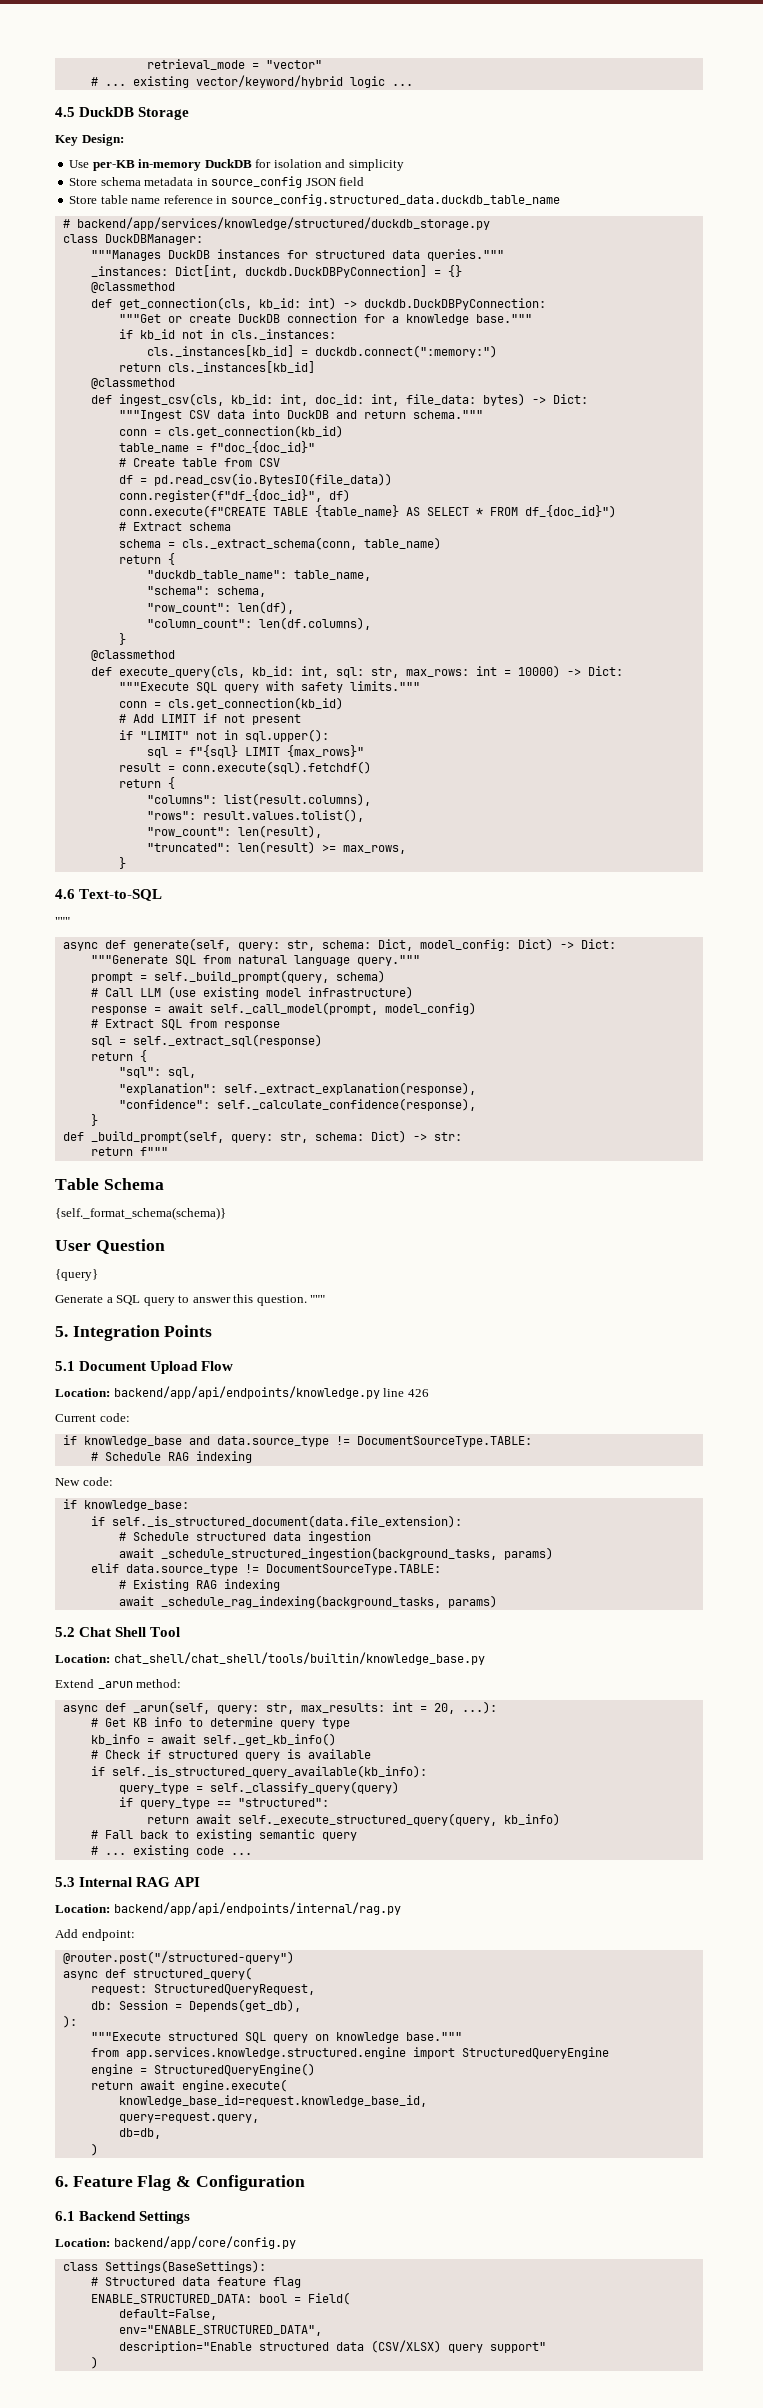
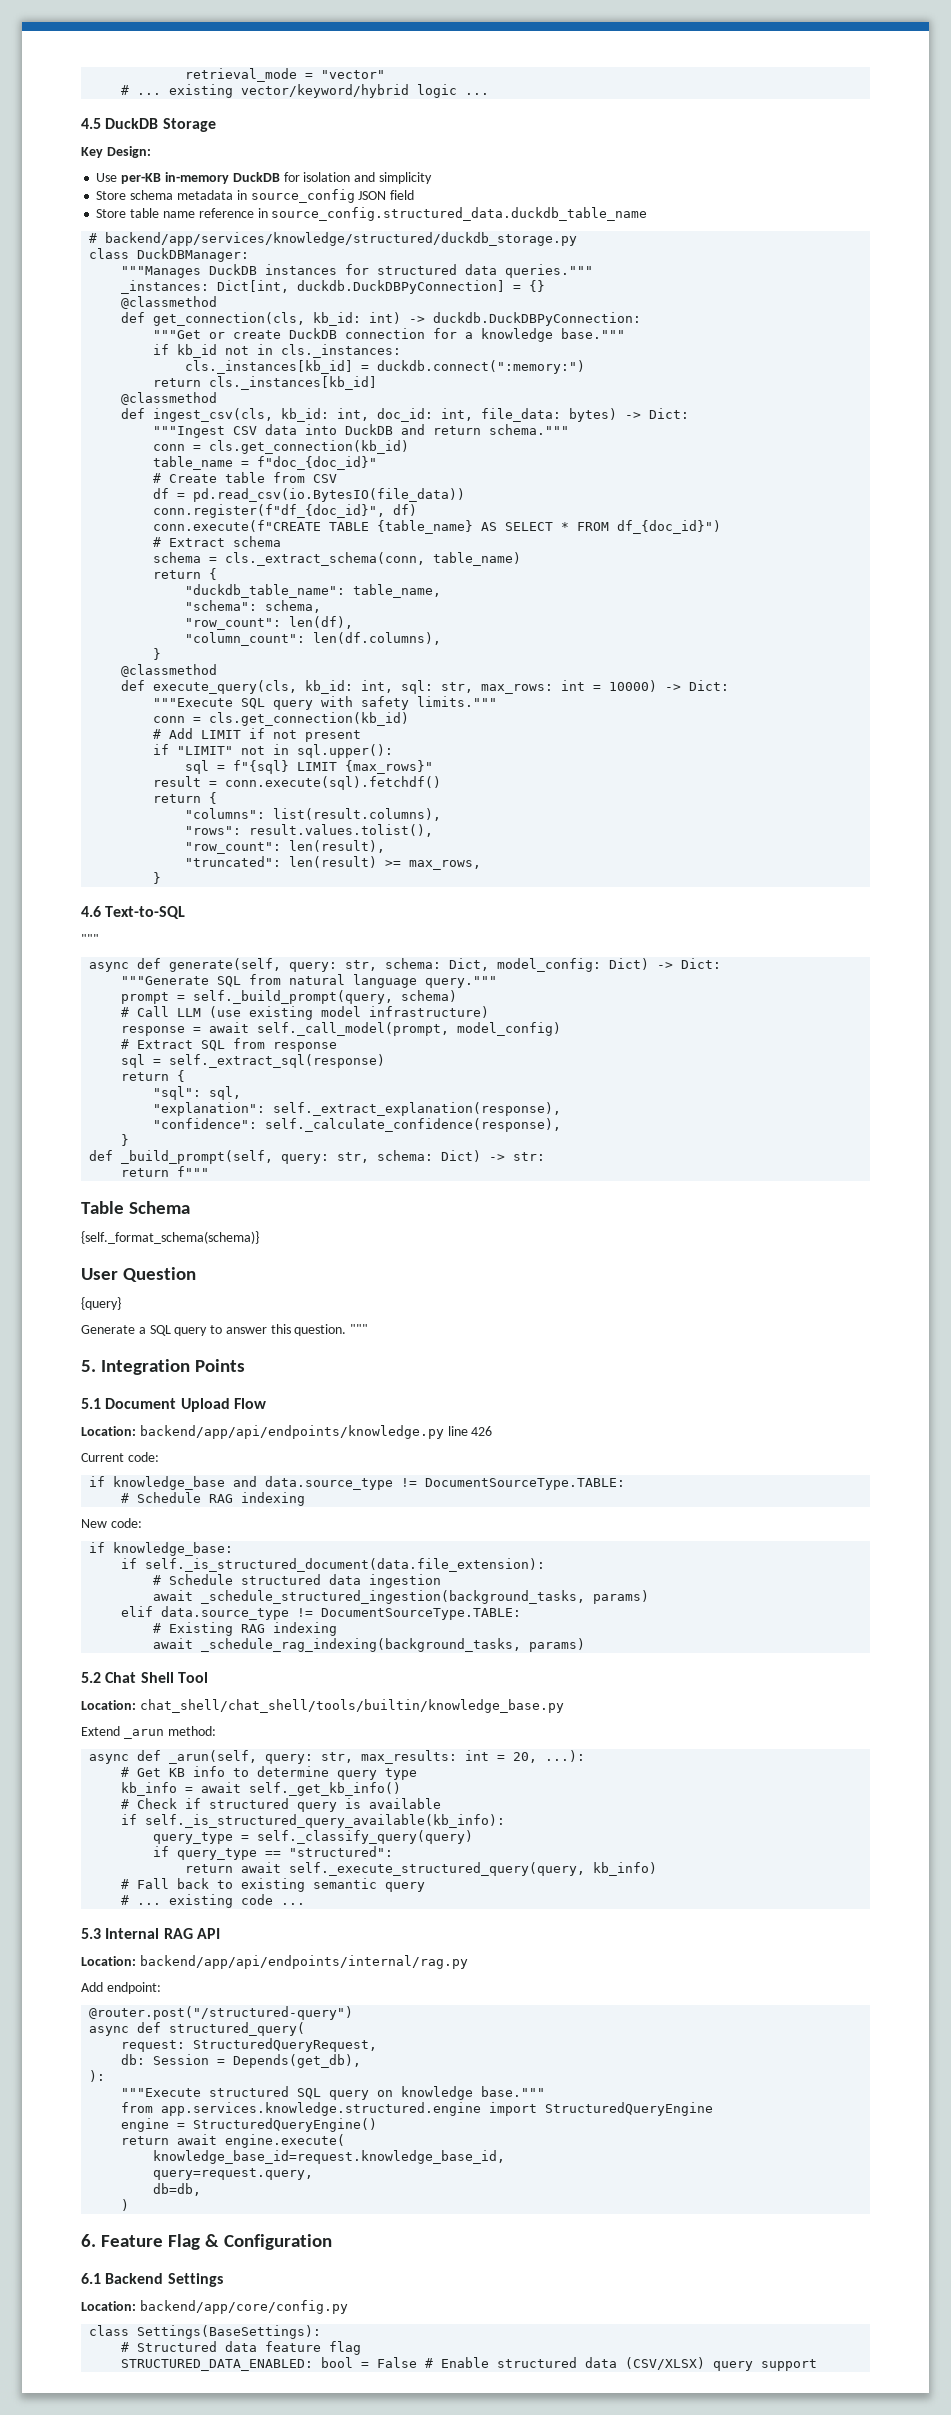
- ENABLE_STRUCTURED_DATA: bool = Field(
- default=False,
- env="ENABLE_STRUCTURED_DATA",
- description="Enable structured data (CSV/XLSX) query support"
- )
+ STRUCTURED_DATA_ENABLED: bool = False # Enable structured data (CSV/XLSX) query support

